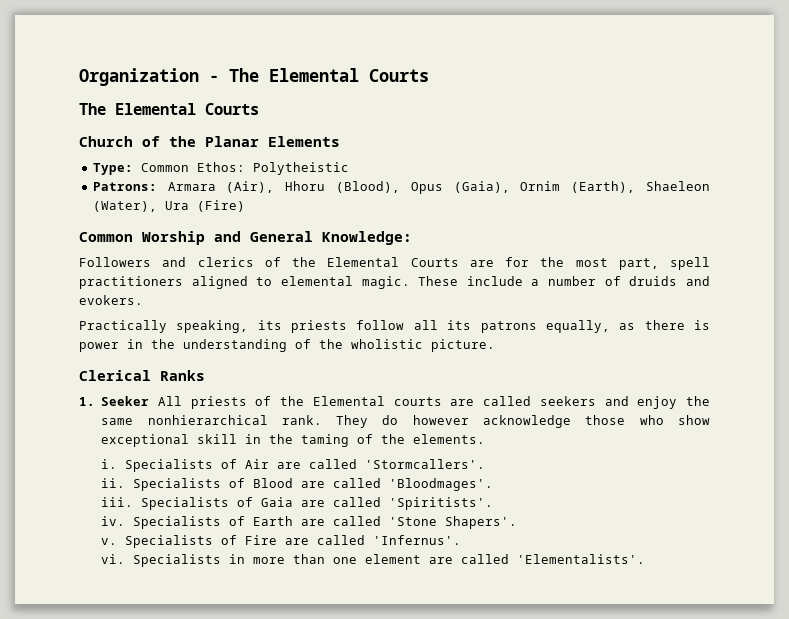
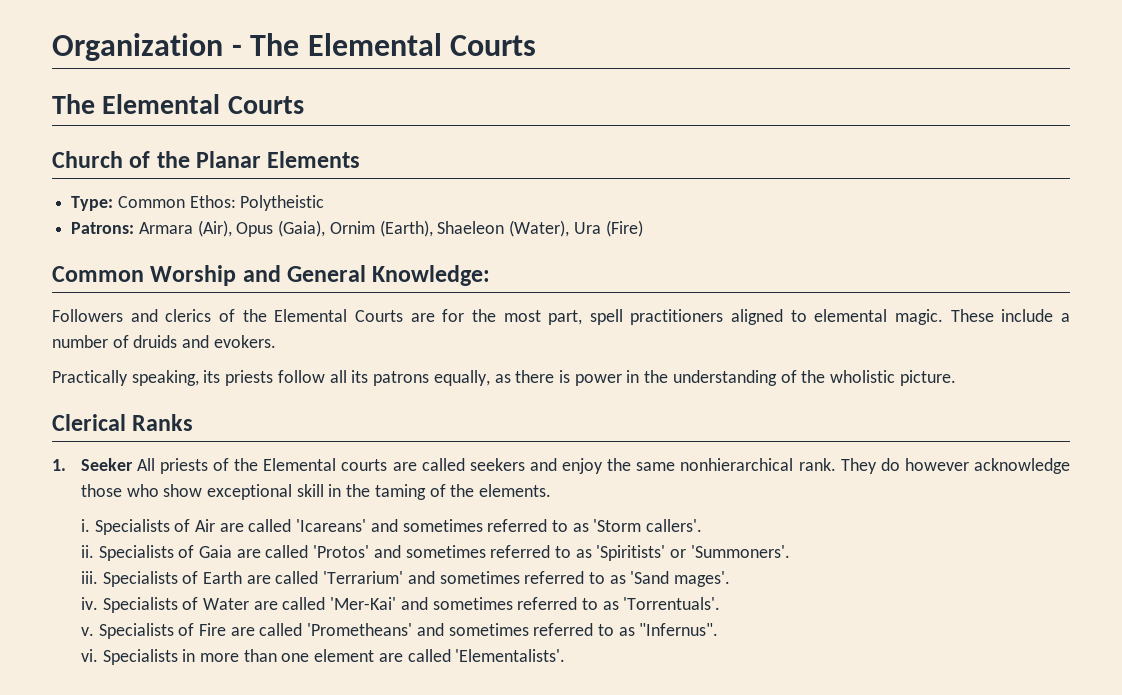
- Patrons: Armara (Air), Hhoru (Blood), Opus (Gaia), Ornim (Earth), Shaeleon (Water), Ura (Fire)
+ Patrons: Armara (Air), Opus (Gaia), Ornim (Earth), Shaeleon (Water), Ura (Fire)
- Specialists of Air are called 'Stormcallers'.
- ii. Specialists of Blood are called 'Bloodmages'.
- iii. Specialists of Gaia are called 'Spiritists'.
- iv.
+ Specialists of Air are called 'Icareans' and sometimes referred to as 'Storm callers'.
+ ii. Specialists of Gaia are called 'Protos' and sometimes referred to as 'Spiritists' or 'Summoners'.
+ iii.
- Specialists of Earth are called 'Stone Shapers'.
+ Specialists of Earth are called 'Terrarium' and sometimes referred to as 'Sand mages'.
+ iv. Specialists of Water are called 'Mer-Kai' and sometimes referred to as 'Torrentuals'.
- Specialists of Fire are called 'Infernus'.
+ Specialists of Fire are called 'Prometheans' and sometimes referred to as "Infernus".

